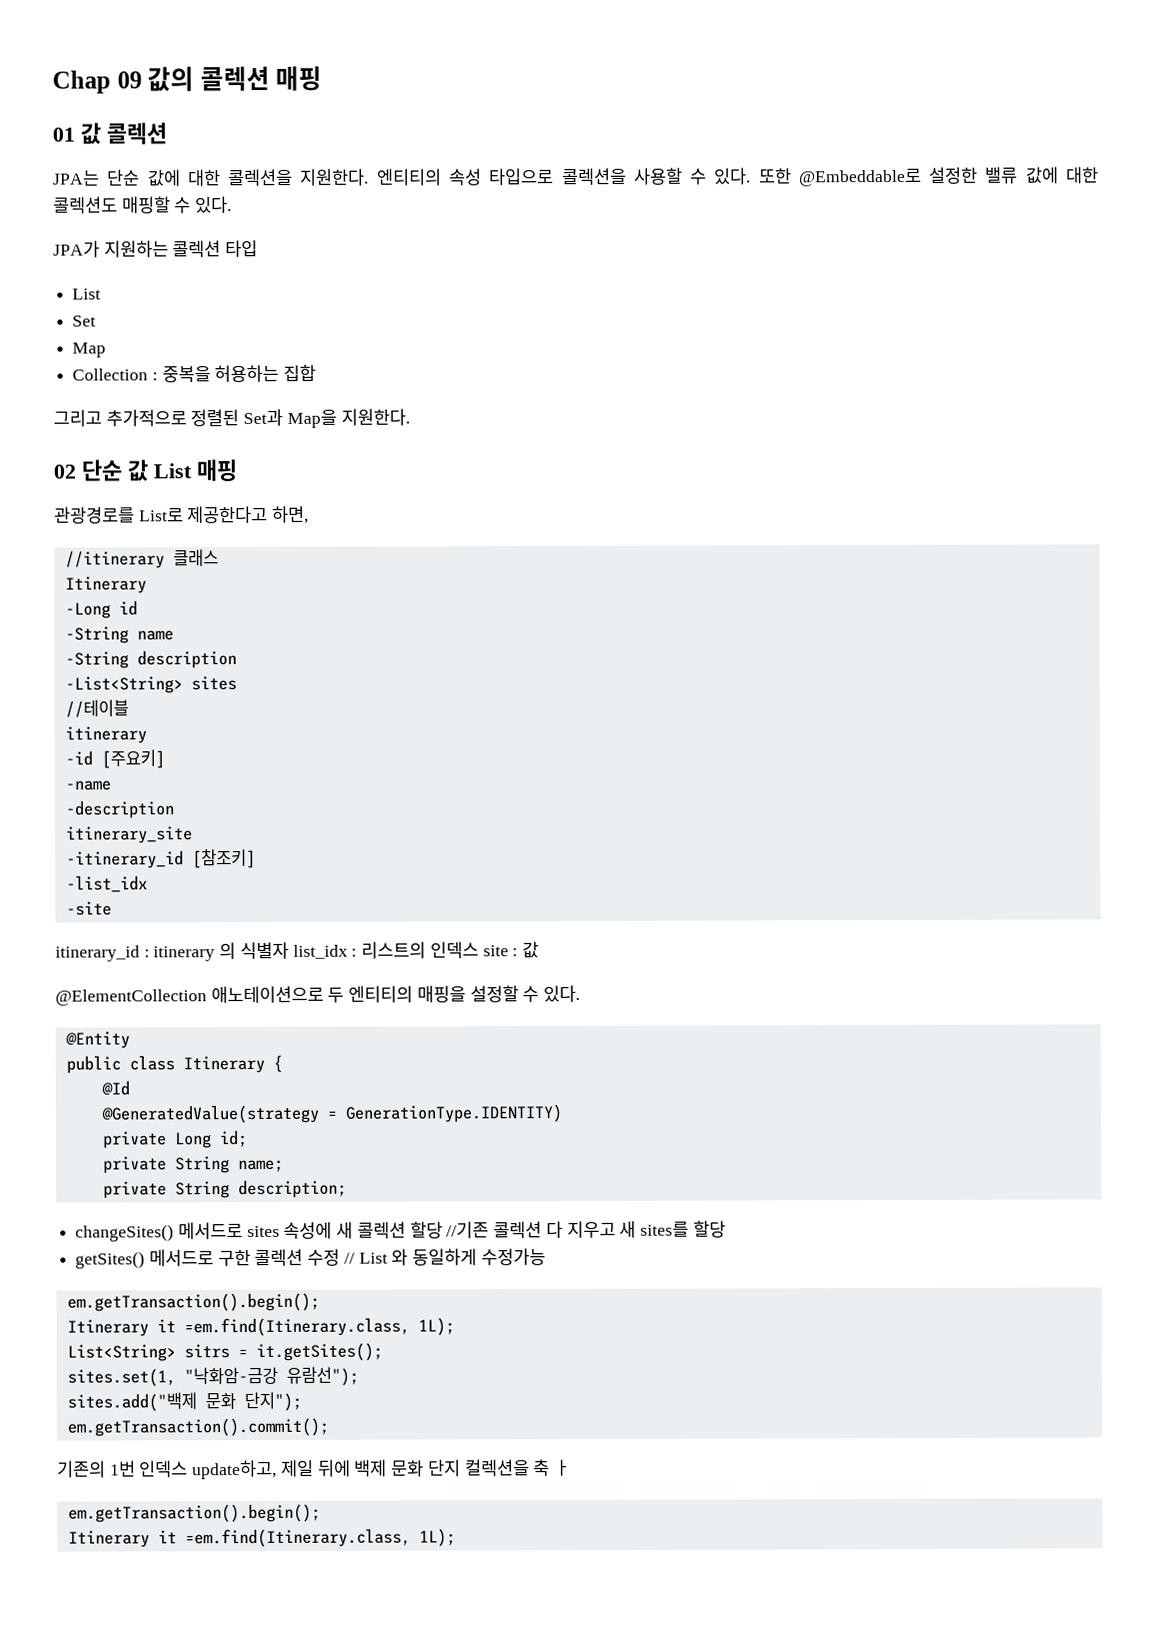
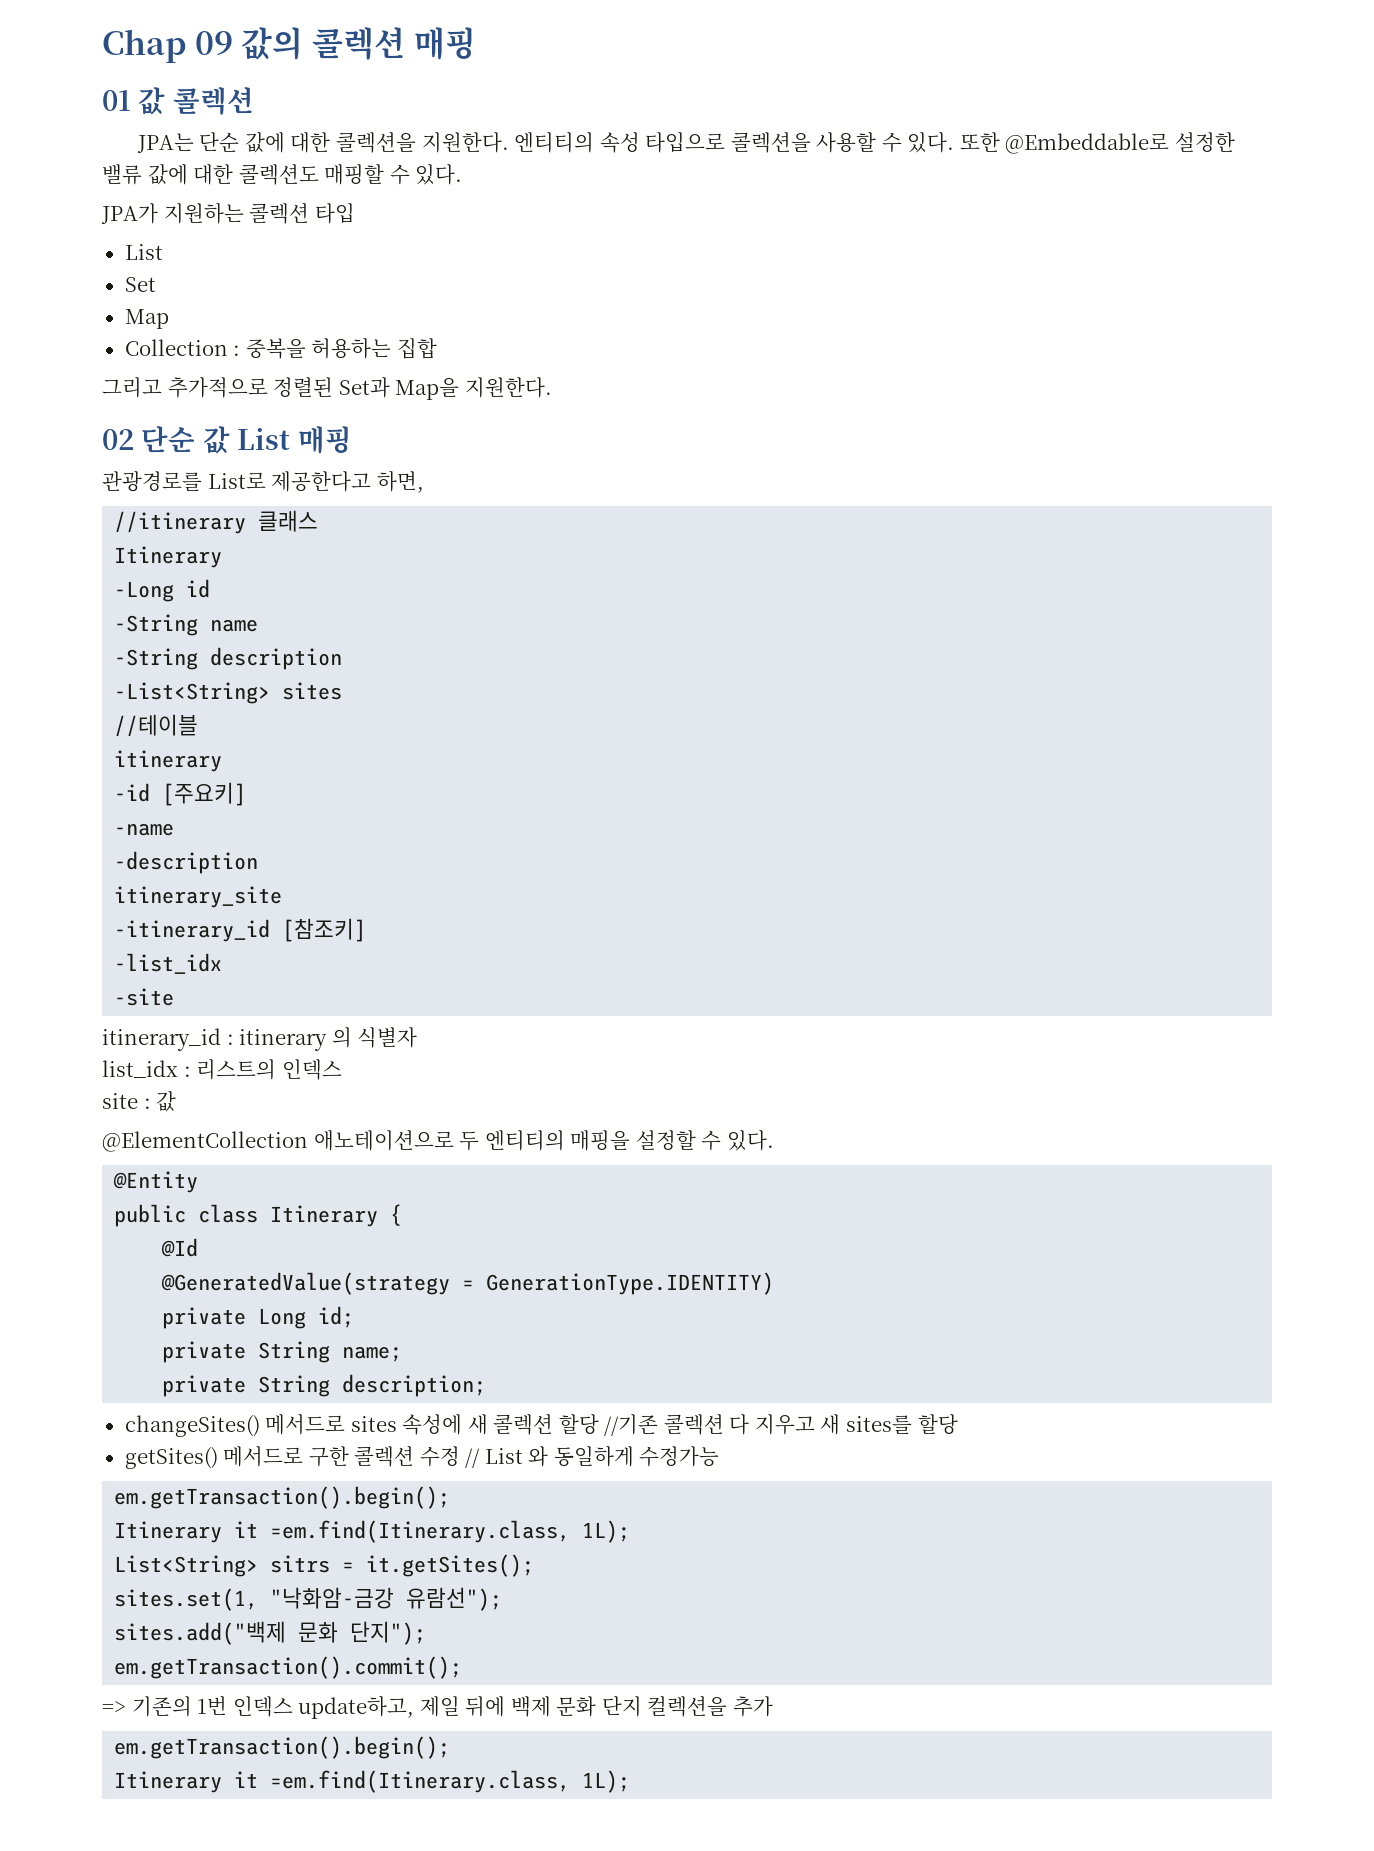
- itinerary_id : itinerary 의 식별자 list_idx : 리스트의 인덱스 site : 값
+ itinerary_id : itinerary 의 식별자
+ list_idx : 리스트의 인덱스
+ site : 값
- 기존의 1번 인덱스 update하고, 제일 뒤에 백제 문화 단지 컬렉션을 축 ㅏ
+ => 기존의 1번 인덱스 update하고, 제일 뒤에 백제 문화 단지 컬렉션을 추가

